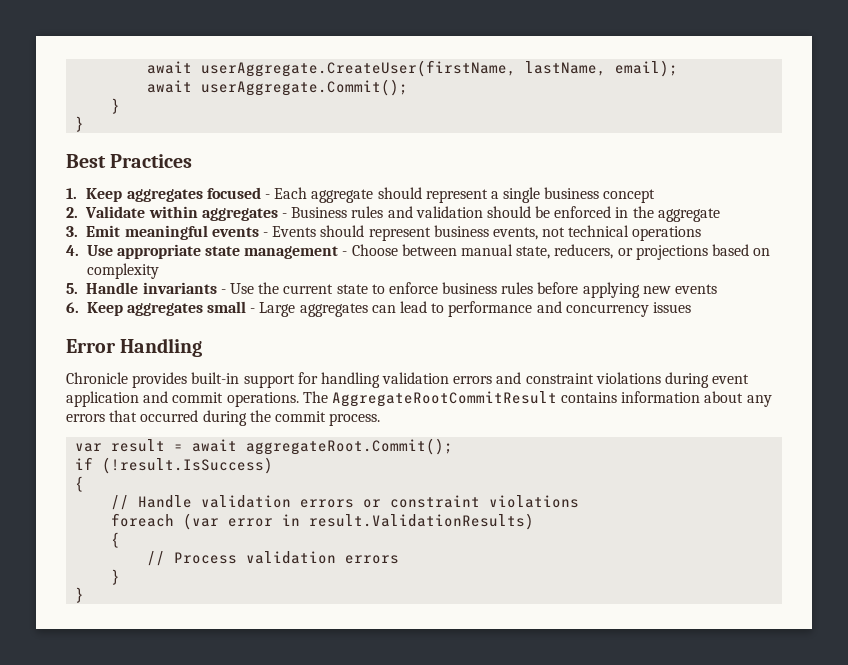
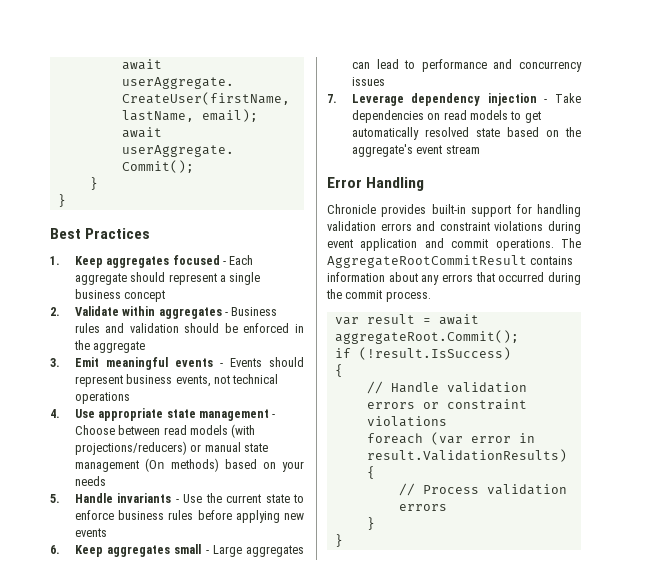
- 4. Use appropriate state management - Choose between manual state, reducers, or projections based on complexity
+ 4. Use appropriate state management - Choose between read models (with projections/reducers) or manual state management (On methods) based on your needs
+ 7. Leverage dependency injection - Take dependencies on read models to get automatically resolved state based on the aggregate's event stream

